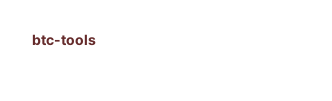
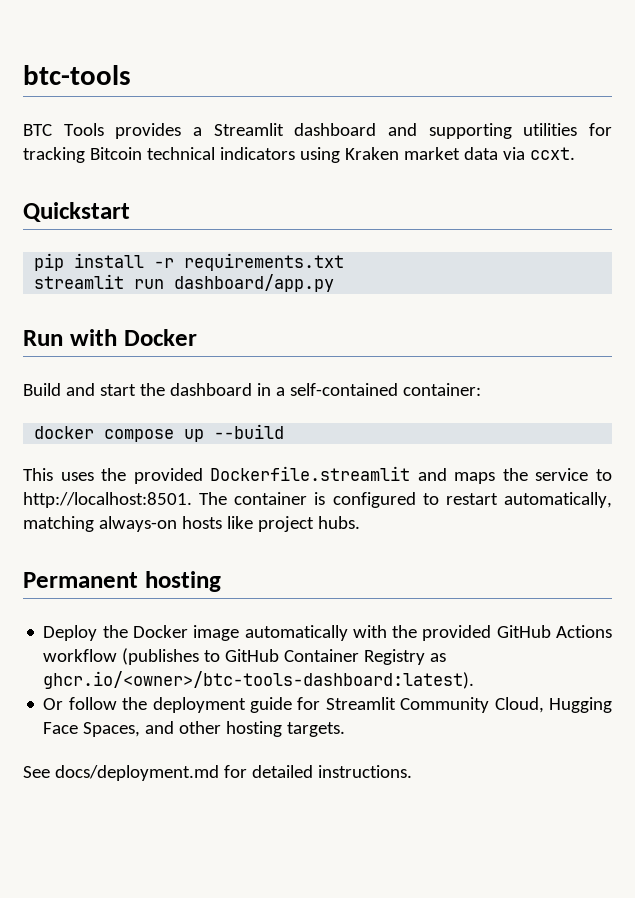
+ BTC Tools provides a Streamlit dashboard and supporting utilities for tracking Bitcoin technical indicators using Kraken market data via ccxt.
+ Quickstart
+ pip install -r requirements.txt
+ streamlit run dashboard/app.py
+ Run with Docker
+ Build and start the dashboard in a self-contained container:
+ docker compose up --build
+ This uses the provided Dockerfile.streamlit and maps the service to http://localhost:8501. The container is configured to restart automatically, matching always-on hosts like project hubs.
+ Permanent hosting
+ Deploy the Docker image automatically with the provided GitHub Actions workflow (publishes to GitHub Container Registry as ghcr.io/<owner>/btc-tools-dashboard:latest).
+ Or follow the deployment guide for Streamlit Community Cloud, Hugging Face Spaces, and other hosting targets.
+ See docs/deployment.md for detailed instructions.

